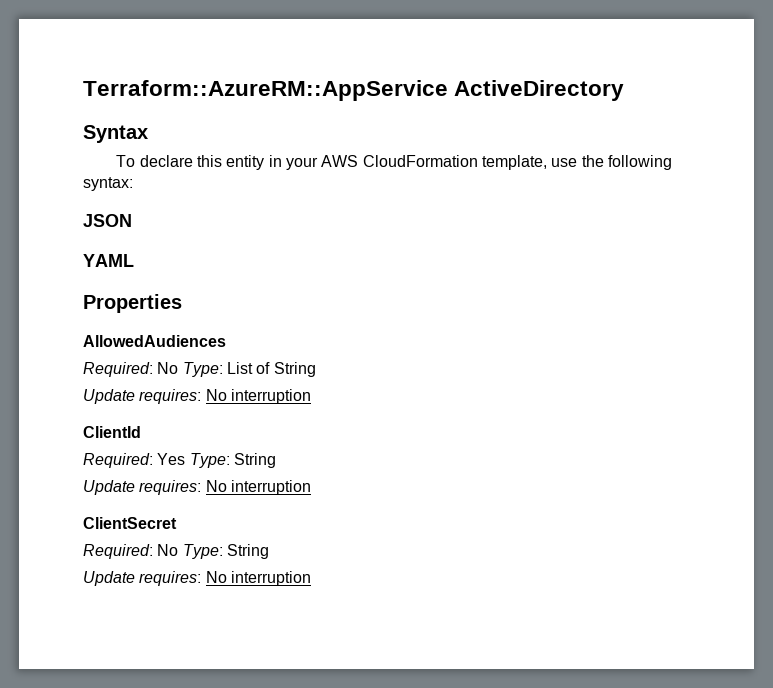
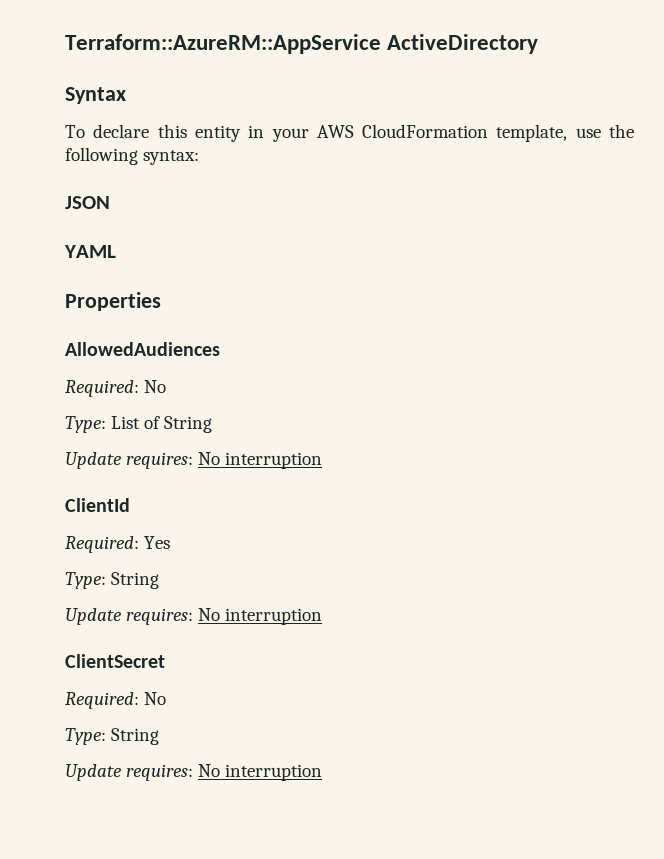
  AllowedAudiences
- Required: No Type: List of String
+ Required: No
+ Type: List of String
- Required: Yes Type: String
+ Required: Yes
+ Type: String
  ClientSecret
- Required: No Type: String
+ Required: No
+ Type: String

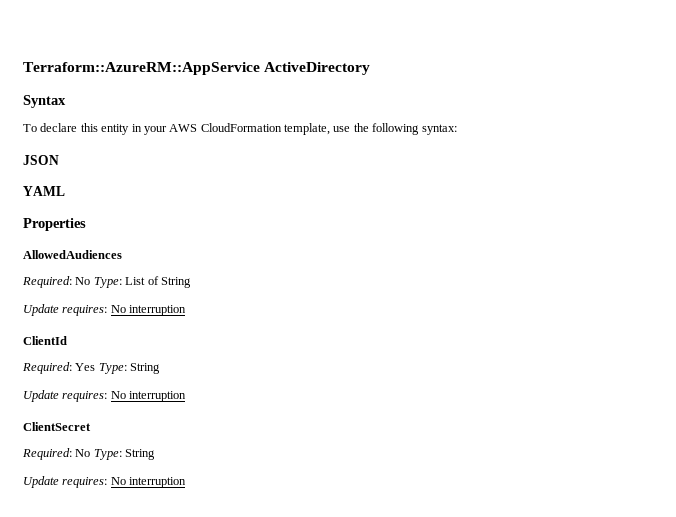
  AllowedAudiences
- Required: No
- Type: List of String
+ Required: No Type: List of String
- Required: Yes
- Type: String
+ Required: Yes Type: String
  ClientSecret
- Required: No
- Type: String
+ Required: No Type: String

